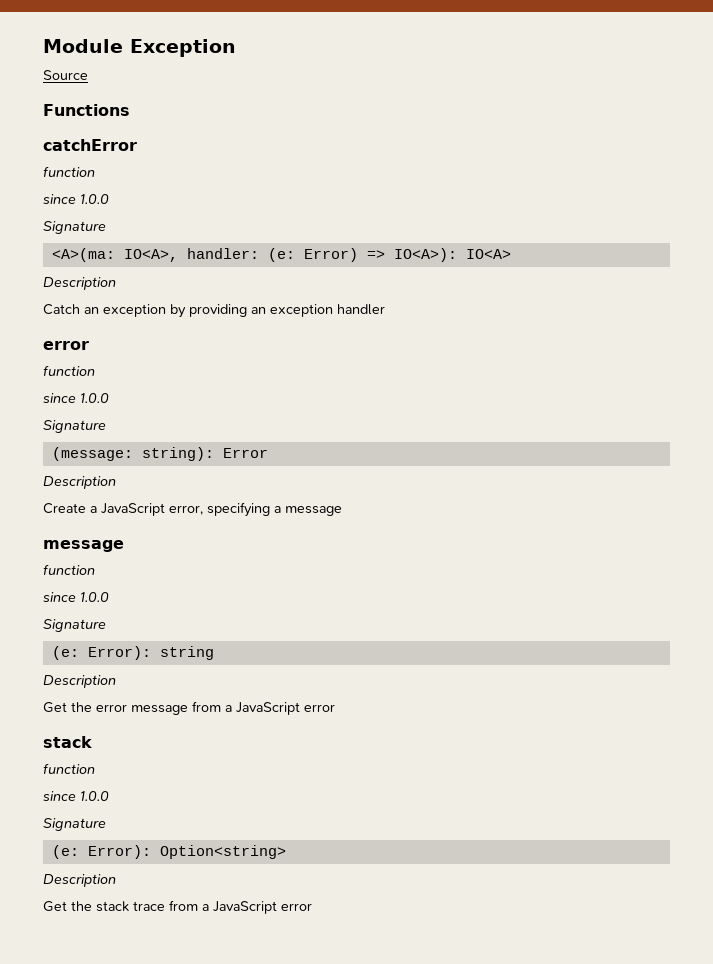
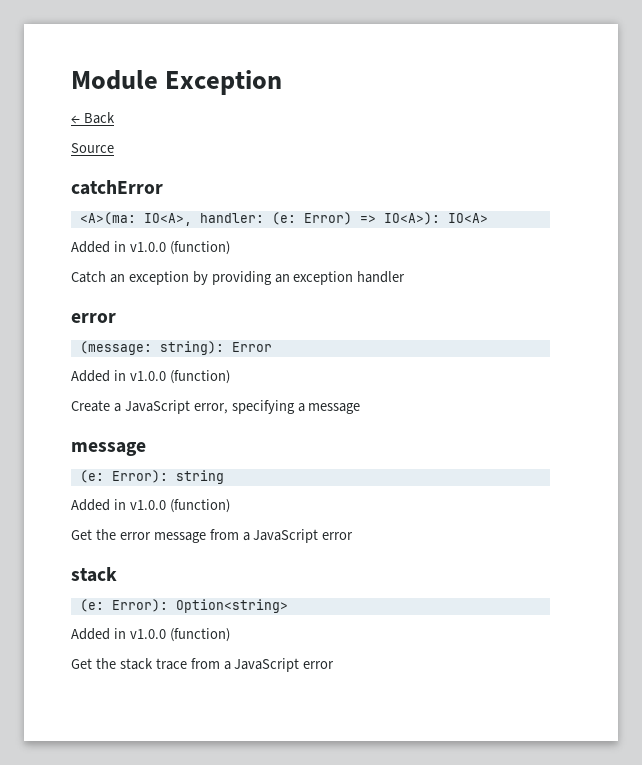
+ ← Back
- Functions
  catchError
- function
- since 1.0.0
- Signature
  <A>(ma: IO<A>, handler: (e: Error) => IO<A>): IO<A>
- Description
+ Added in v1.0.0 (function)
  Catch an exception by providing an exception handler
  error
- function
- since 1.0.0
- Signature
  (message: string): Error
- Description
+ Added in v1.0.0 (function)
  Create a JavaScript error, specifying a message
  message
- function
- since 1.0.0
- Signature
  (e: Error): string
- Description
+ Added in v1.0.0 (function)
  Get the error message from a JavaScript error
  stack
- function
- since 1.0.0
- Signature
  (e: Error): Option<string>
- Description
+ Added in v1.0.0 (function)

